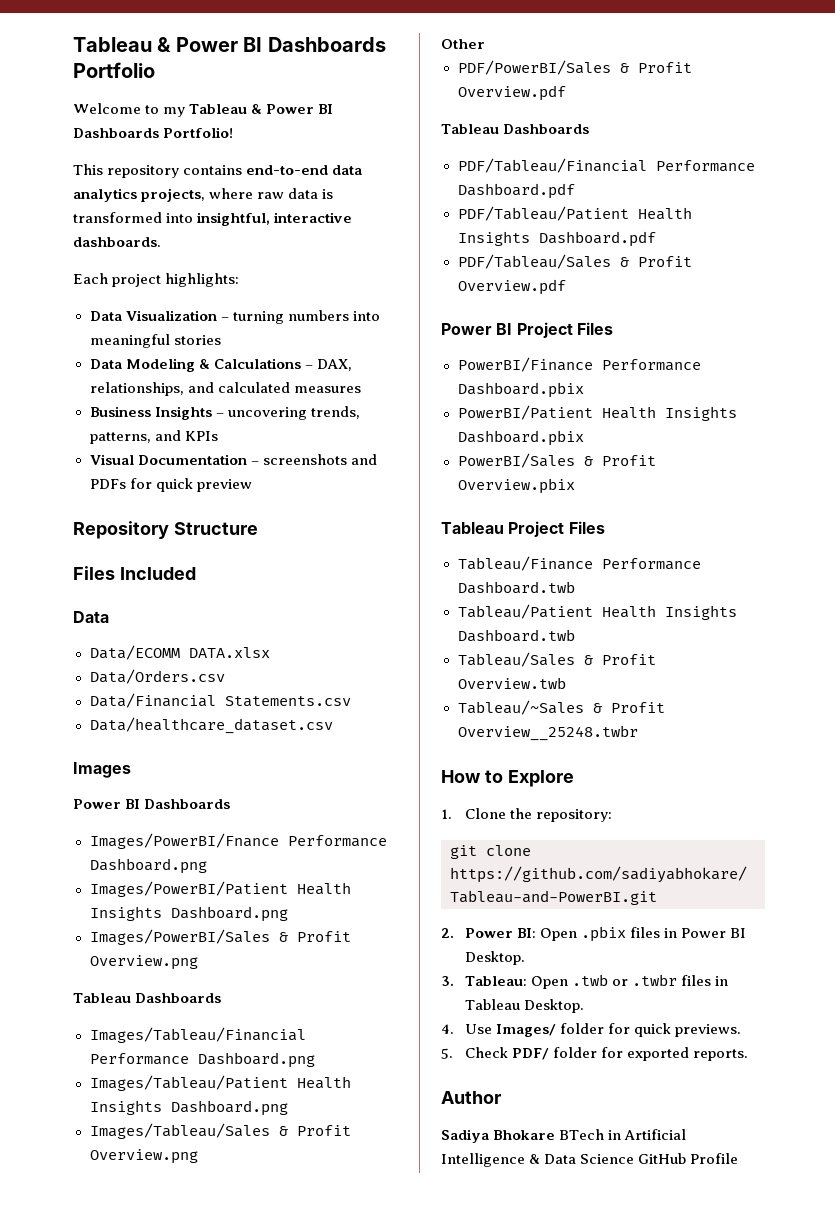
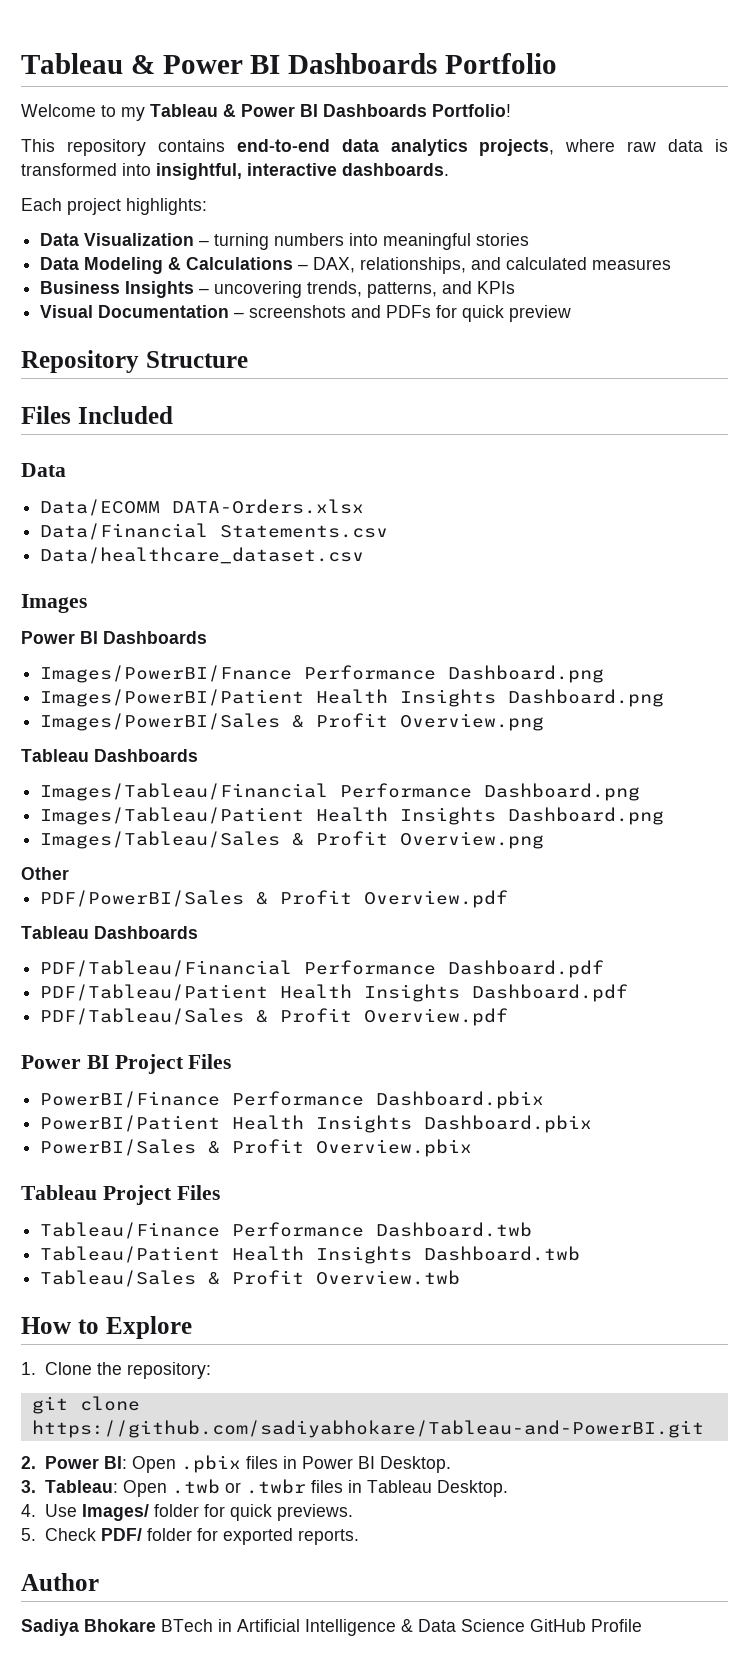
- Data/ECOMM DATA.xlsx
- Data/Orders.csv
+ Data/ECOMM DATA-Orders.xlsx
- Tableau/~Sales & Profit Overview__25248.twbr

